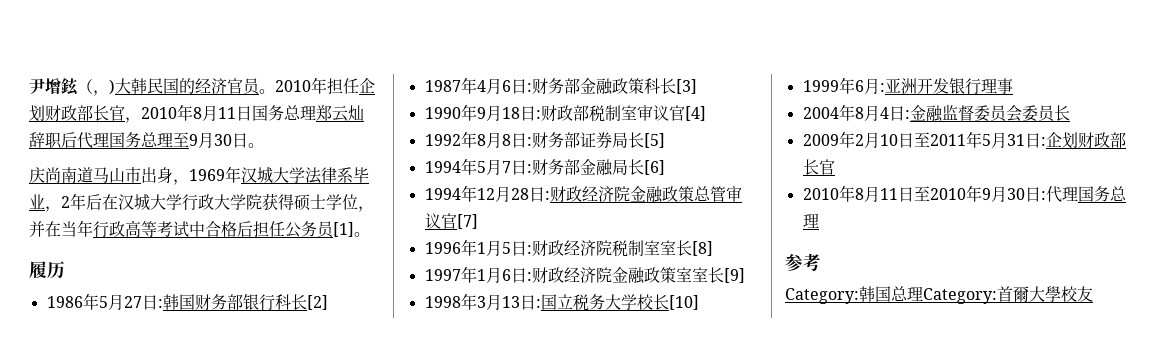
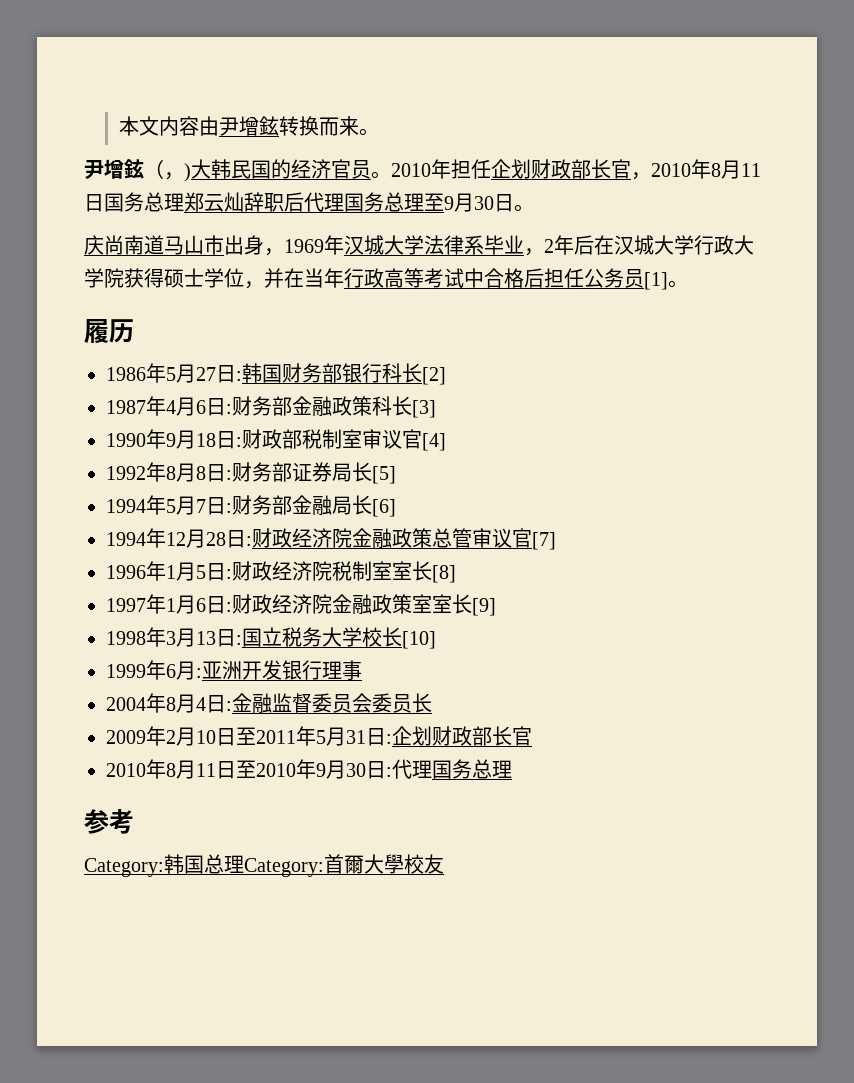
+ 本文内容由尹增鉉转换而来。

